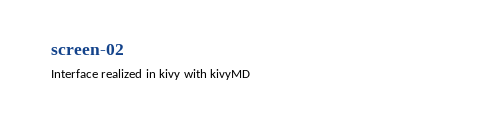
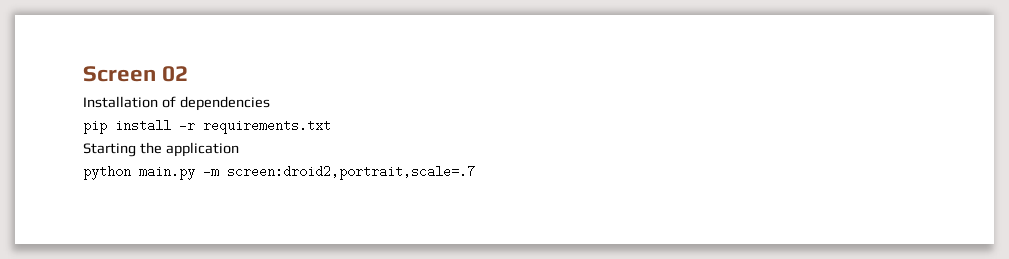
- screen-02
- Interface realized in kivy with kivyMD
+ Screen 02
+ Installation of dependencies
+ pip install -r requirements.txt
+ Starting the application
+ python main.py -m screen:droid2,portrait,scale=.7

